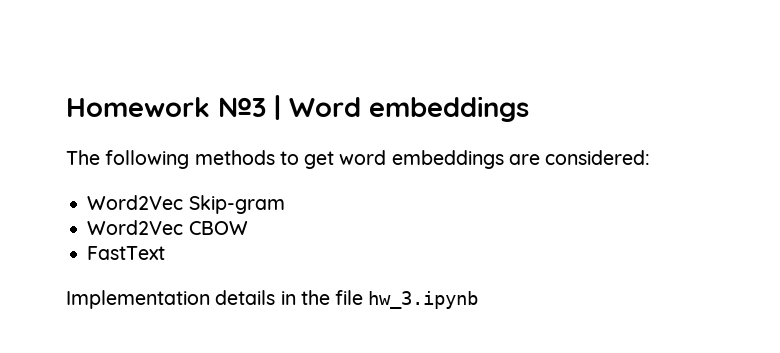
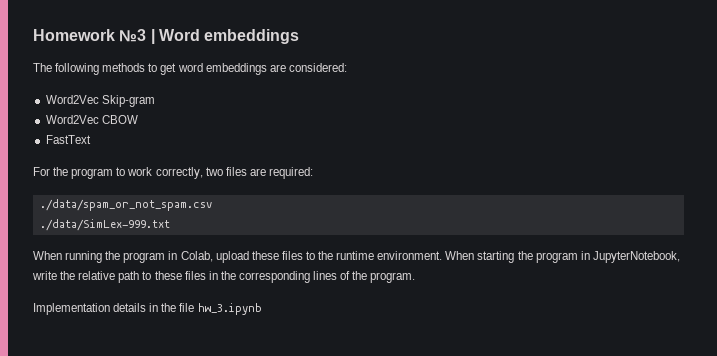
+ For the program to work correctly, two files are required:
+ ./data/spam_or_not_spam.csv
+ ./data/SimLex-999.txt
+ When running the program in Colab, upload these files to the runtime environment. When starting the program in JupyterNotebook, write the relative path to these files in the corresponding lines of the program.

